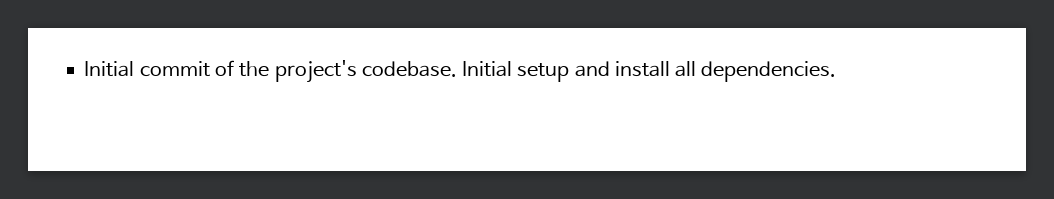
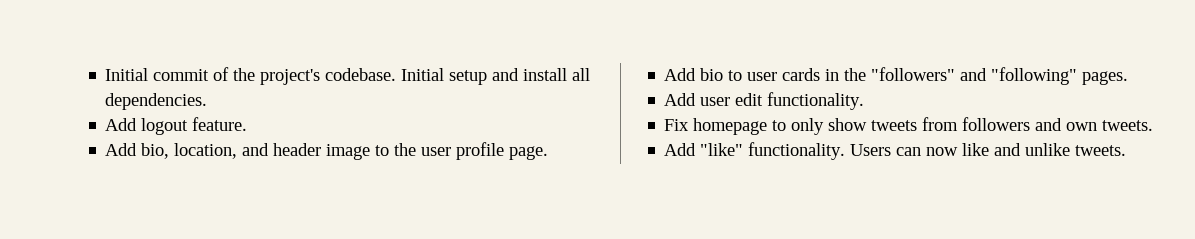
+ Add logout feature.
+ Add bio, location, and header image to the user profile page.
+ Add bio to user cards in the "followers" and "following" pages.
+ Add user edit functionality.
+ Fix homepage to only show tweets from followers and own tweets.
+ Add "like" functionality. Users can now like and unlike tweets.

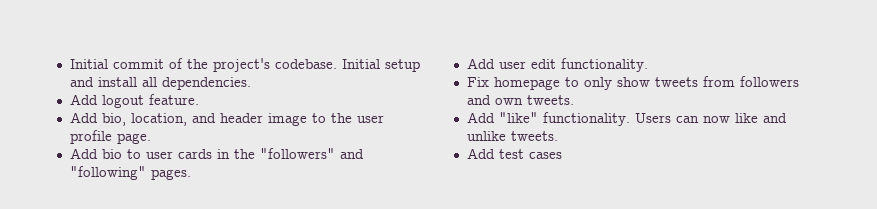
+ Add test cases

